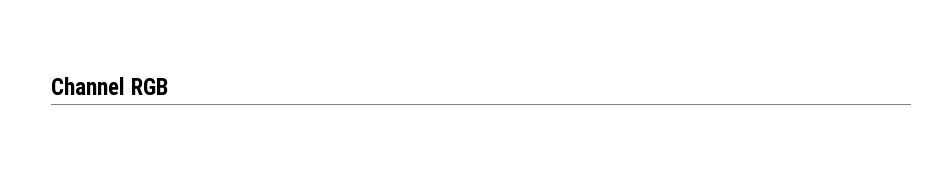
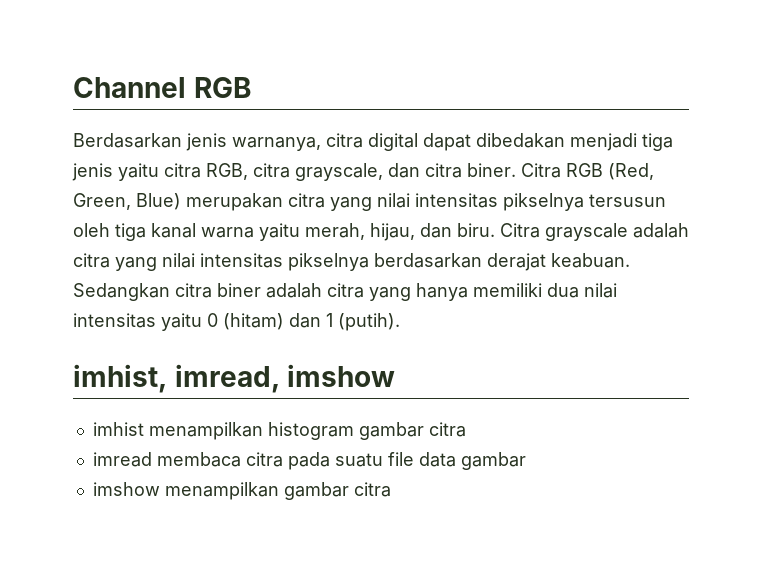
+ Berdasarkan jenis warnanya, citra digital dapat dibedakan menjadi tiga jenis yaitu citra RGB, citra grayscale, dan citra biner. Citra RGB (Red, Green, Blue) merupakan citra yang nilai intensitas pikselnya tersusun oleh tiga kanal warna yaitu merah, hijau, dan biru. Citra grayscale adalah citra yang nilai intensitas pikselnya berdasarkan derajat keabuan. Sedangkan citra biner adalah citra yang hanya memiliki dua nilai intensitas yaitu 0 (hitam) dan 1 (putih).
+ imhist, imread, imshow
+ imhist menampilkan histogram gambar citra
+ imread membaca citra pada suatu file data gambar
+ imshow menampilkan gambar citra

